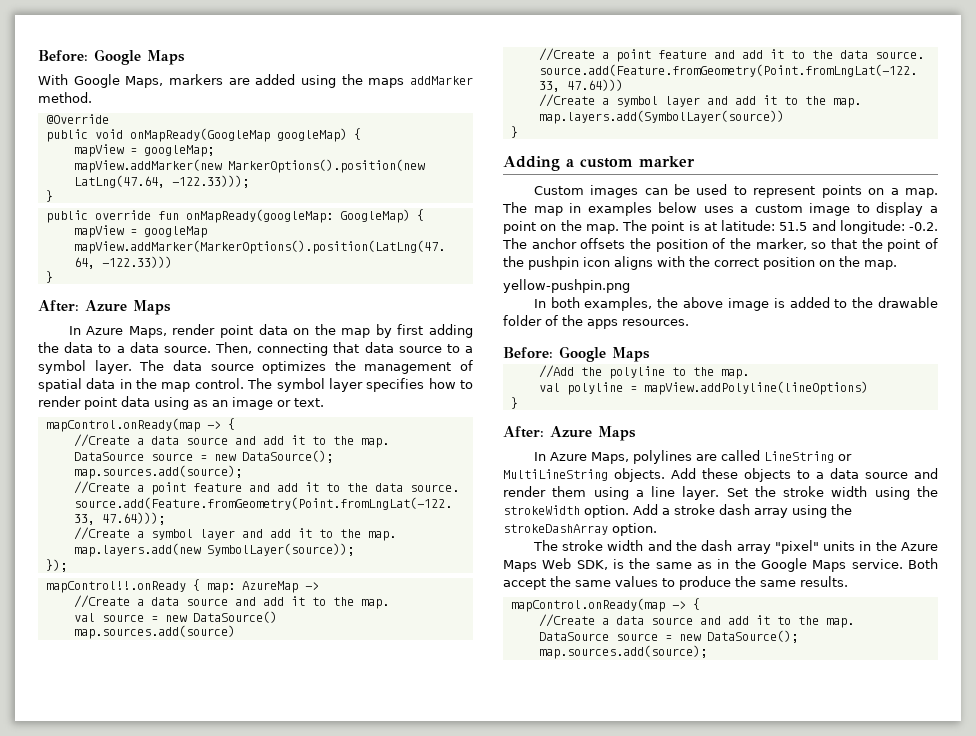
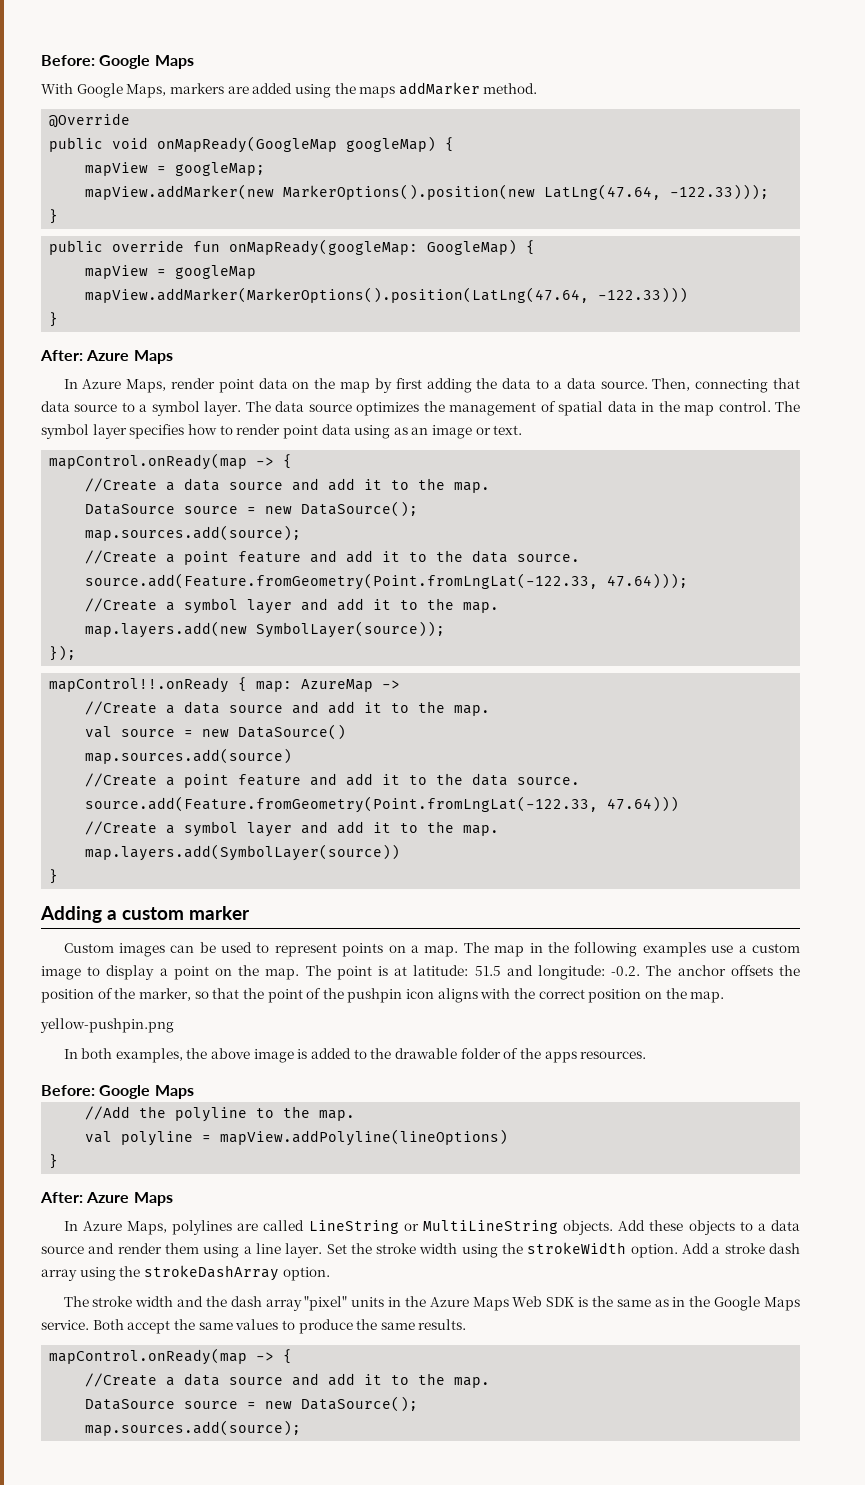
- The map in examples below uses a custom image to display a point on the map.
+ The map in the following examples use a custom image to display a point on the map.
- The stroke width and the dash array "pixel" units in the Azure Maps Web SDK, is the same as in the Google Maps service.
+ The stroke width and the dash array "pixel" units in the Azure Maps Web SDK is the same as in the Google Maps service.

